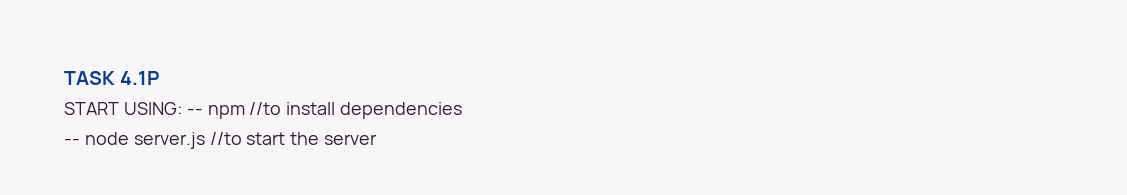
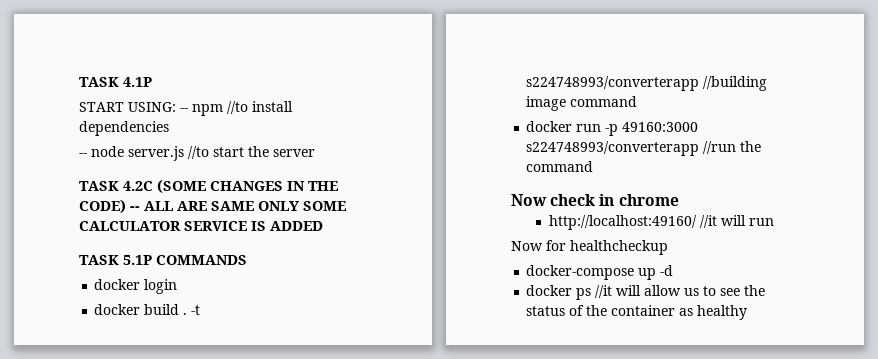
+ TASK 4.2C (SOME CHANGES IN THE CODE) -- ALL ARE SAME ONLY SOME CALCULATOR SERVICE IS ADDED
+ TASK 5.1P COMMANDS
+ docker login
+ docker build . -t s224748993/converterapp //building image command
+ docker run -p 49160:3000 s224748993/converterapp //run the command
+ Now check in chrome
+ http://localhost:49160/ //it will run
+ Now for healthcheckup
+ docker-compose up -d
+ docker ps //it will allow us to see the status of the container as healthy

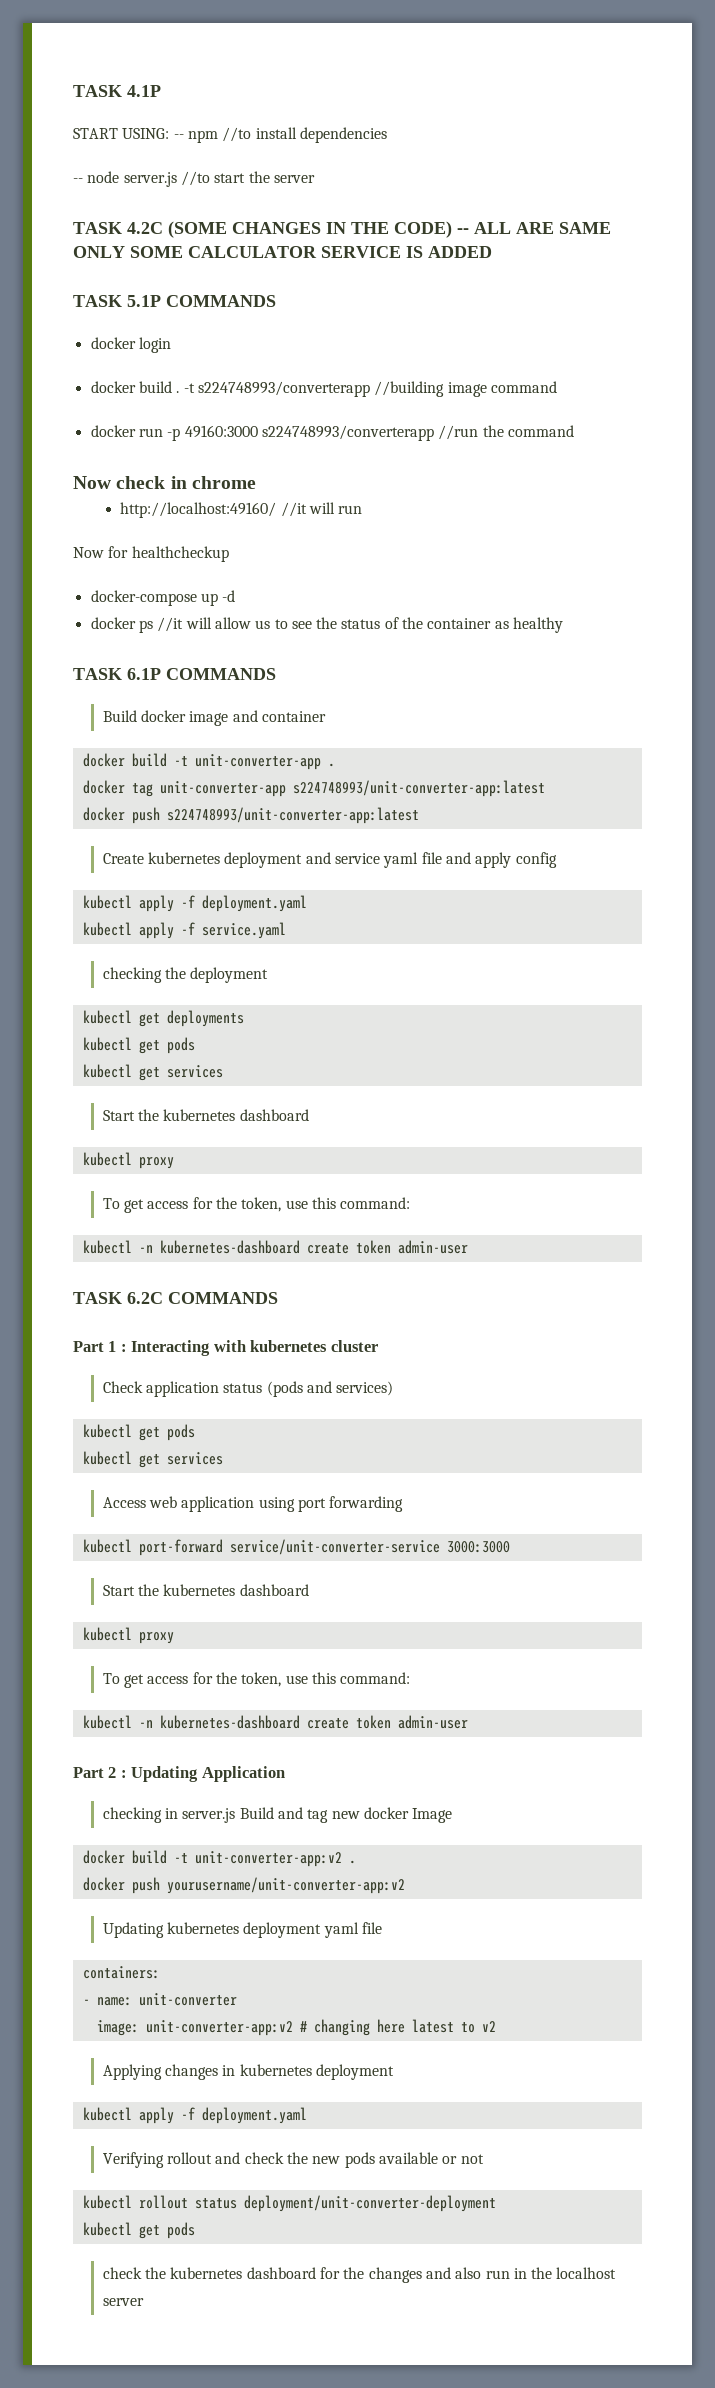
+ TASK 6.1P COMMANDS
+ Build docker image and container
+ docker build -t unit-converter-app .
+ docker tag unit-converter-app s224748993/unit-converter-app:latest
+ docker push s224748993/unit-converter-app:latest
+ Create kubernetes deployment and service yaml file and apply config
+ kubectl apply -f deployment.yaml
+ kubectl apply -f service.yaml
+ checking the deployment
+ kubectl get deployments
+ kubectl get pods
+ kubectl get services
+ Start the kubernetes dashboard
+ kubectl proxy
+ To get access for the token, use this command:
+ kubectl -n kubernetes-dashboard create token admin-user
+ TASK 6.2C COMMANDS
+ Part 1 : Interacting with kubernetes cluster
+ Check application status (pods and services)
+ kubectl get pods
+ kubectl get services
+ Access web application using port forwarding
+ kubectl port-forward service/unit-converter-service 3000:3000
+ Start the kubernetes dashboard
+ kubectl proxy
+ To get access for the token, use this command:
+ kubectl -n kubernetes-dashboard create token admin-user
+ Part 2 : Updating Application
+ checking in server.js Build and tag new docker Image
+ docker build -t unit-converter-app:v2 .
+ docker push yourusername/unit-converter-app:v2
+ Updating kubernetes deployment yaml file
+ containers:
+ - name: unit-converter
+ image: unit-converter-app:v2 # changing here latest to v2
+ Applying changes in kubernetes deployment
+ kubectl apply -f deployment.yaml
+ Verifying rollout and check the new pods available or not
+ kubectl rollout status deployment/unit-converter-deployment
+ kubectl get pods
+ check the kubernetes dashboard for the changes and also run in the localhost server

